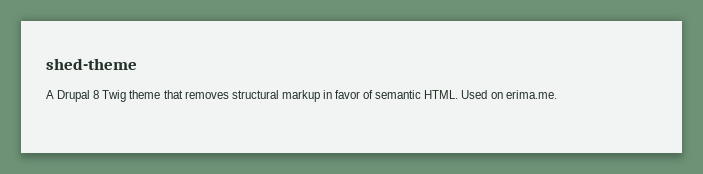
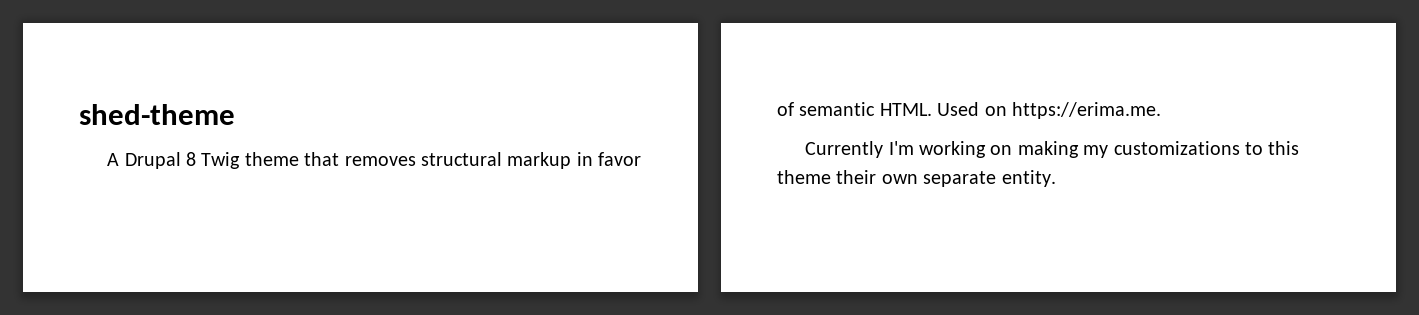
- Used on erima.me.
+ Used on https://erima.me.
+ Currently I'm working on making my customizations to this theme their own separate entity.

